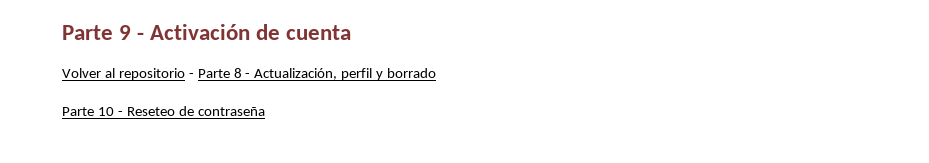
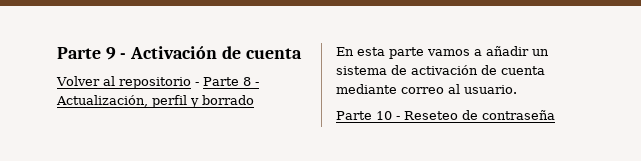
+ En esta parte vamos a añadir un sistema de activación de cuenta mediante correo al usuario.

